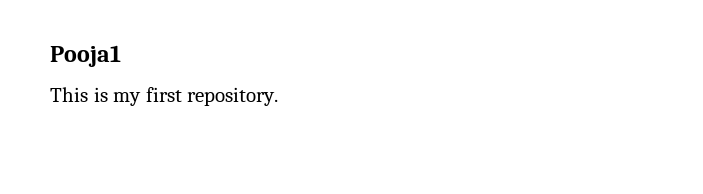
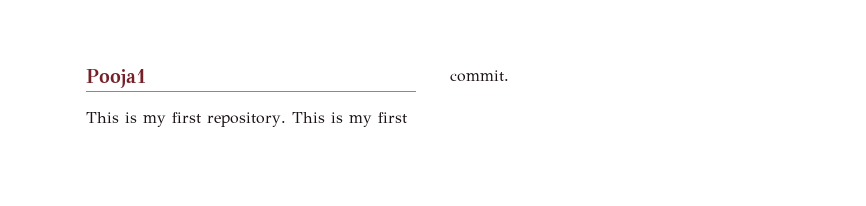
+ This is my first commit.

